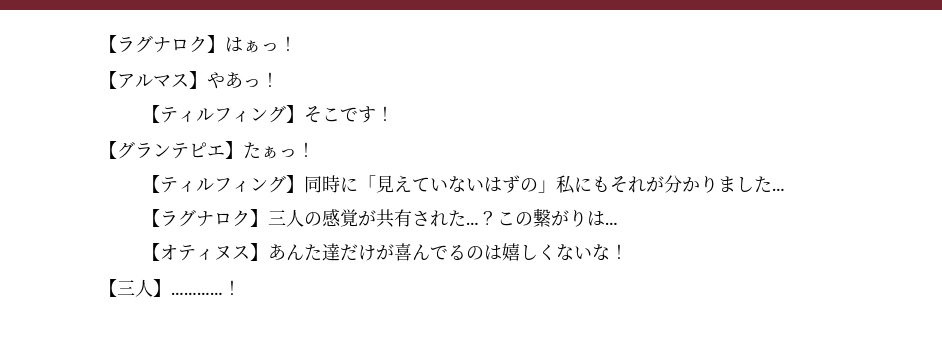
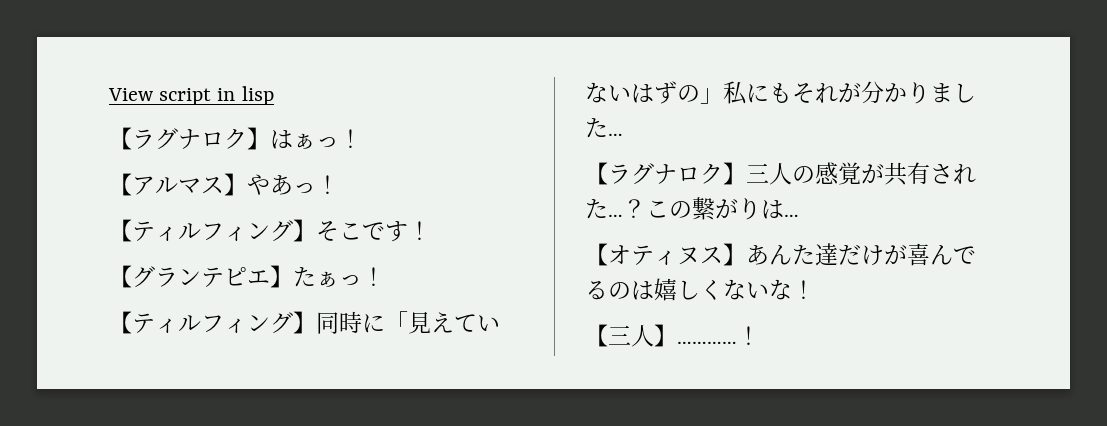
+ View script in lisp

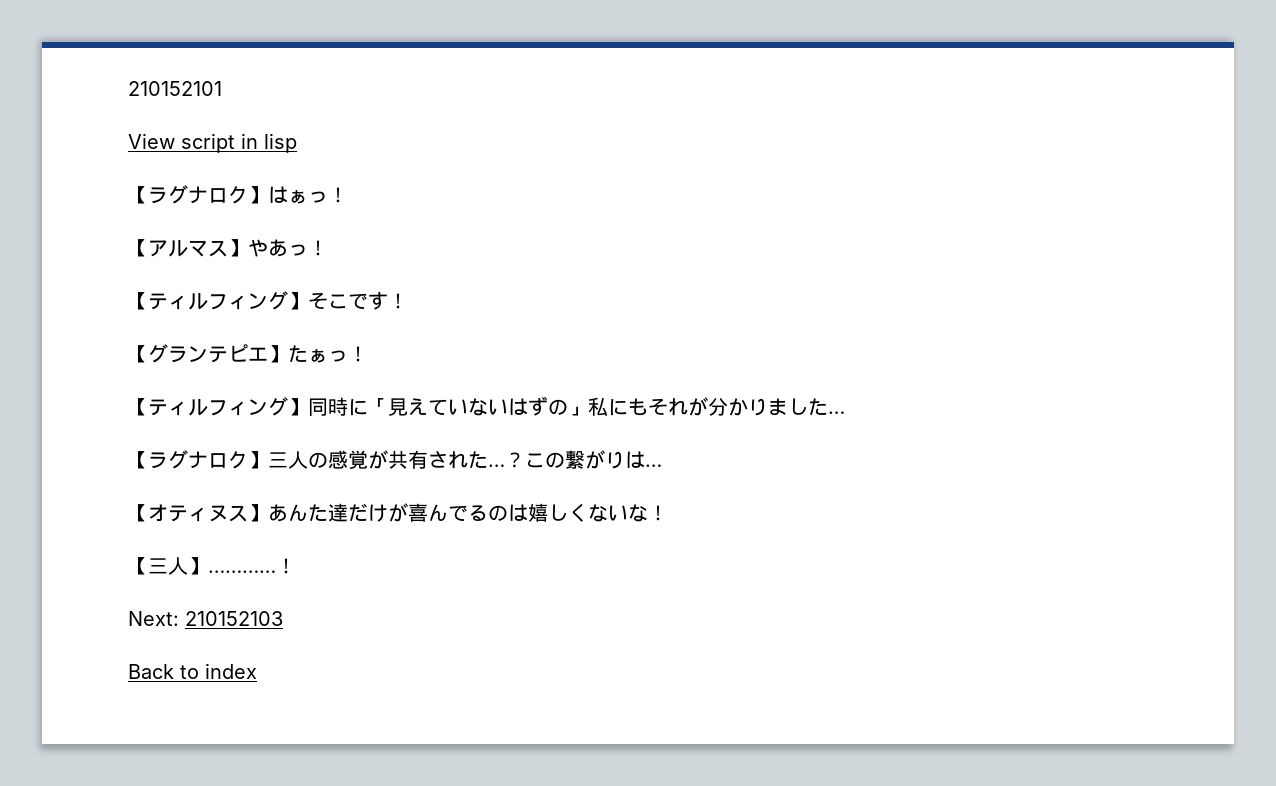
+ 210152101
+ Next: 210152103
+ Back to index

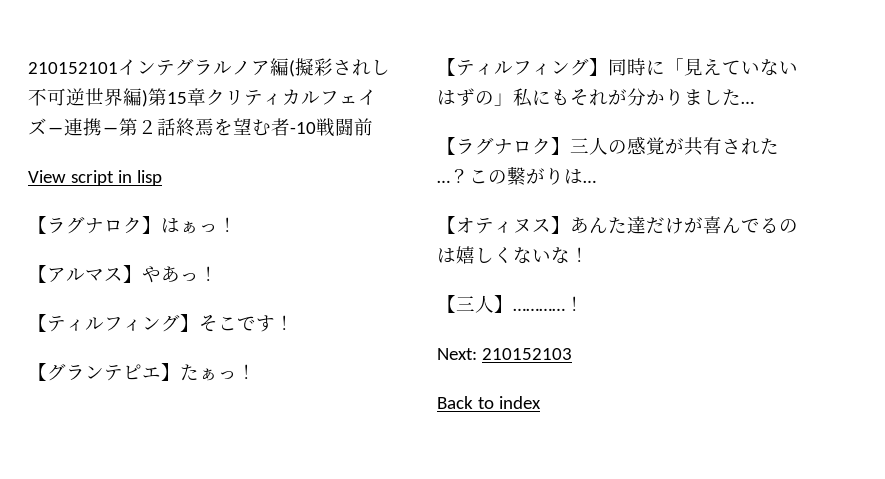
- 210152101
+ 210152101インテグラルノア編(擬彩されし不可逆世界編)第15章クリティカルフェイズ―連携―第２話終焉を望む者-10戦闘前

